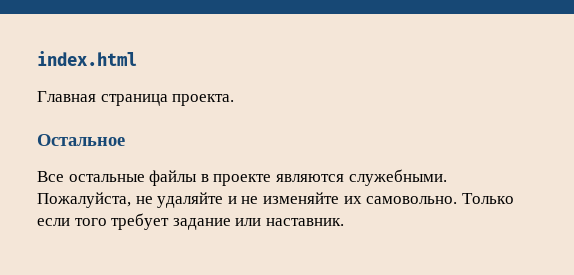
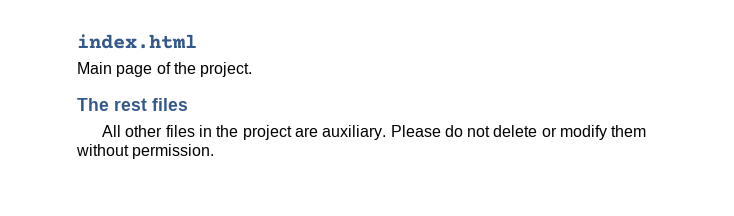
- Главная страница проекта.
- Остальное
- Все остальные файлы в проекте являются служебными. Пожалуйста, не удаляйте и не изменяйте их самовольно. Только если того требует задание или наставник.
+ Main page of the project.
+ The rest files
+ All other files in the project are auxiliary. Please do not delete or modify them without permission.

